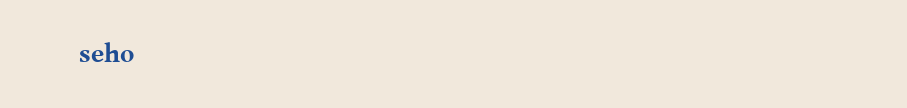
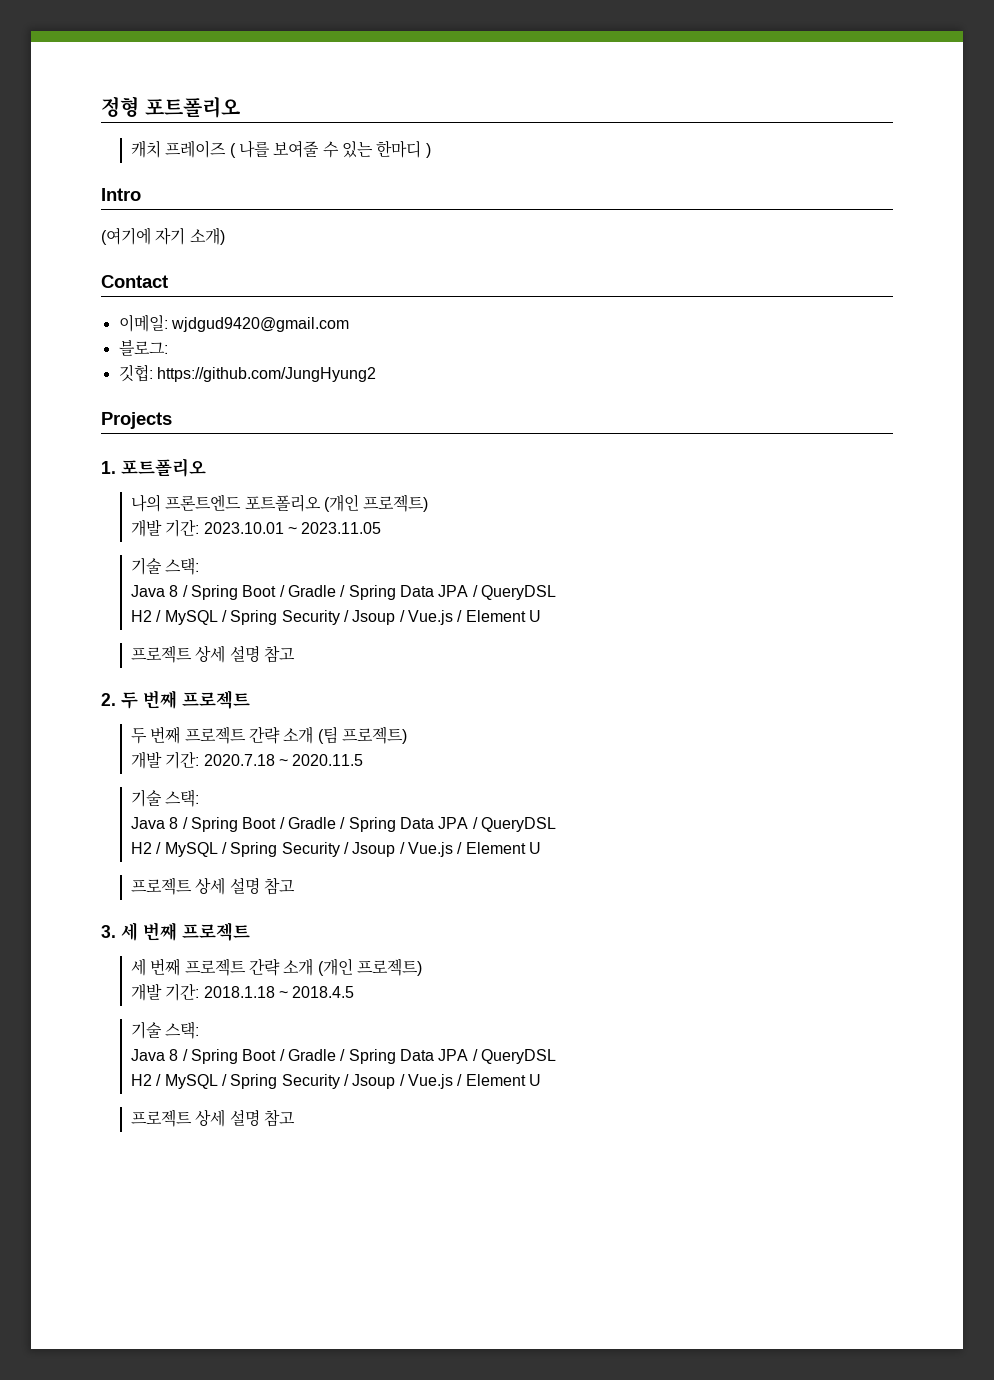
- seho
+ 정형 포트폴리오
+ 캐치 프레이즈 ( 나를 보여줄 수 있는 한마디 )
+ Intro
+ (여기에 자기 소개)
+ Contact
+ 이메일: wjdgud9420@gmail.com
+ 블로그:
+ 깃헙: https://github.com/JungHyung2
+ Projects
+ 1. 포트폴리오
+ 나의 프론트엔드 포트폴리오 (개인 프로젝트)
+ 개발 기간: 2023.10.01 ~ 2023.11.05
+ 기술 스택:
+ Java 8 / Spring Boot / Gradle / Spring Data JPA / QueryDSL
+ H2 / MySQL / Spring Security / Jsoup / Vue.js / Element U
+ 프로젝트 상세 설명 참고
+ 2. 두 번째 프로젝트
+ 두 번째 프로젝트 간략 소개 (팀 프로젝트)
+ 개발 기간: 2020.7.18 ~ 2020.11.5
+ 기술 스택:
+ Java 8 / Spring Boot / Gradle / Spring Data JPA / QueryDSL
+ H2 / MySQL / Spring Security / Jsoup / Vue.js / Element U
+ 프로젝트 상세 설명 참고
+ 3. 세 번째 프로젝트
+ 세 번째 프로젝트 간략 소개 (개인 프로젝트)
+ 개발 기간: 2018.1.18 ~ 2018.4.5
+ 기술 스택:
+ Java 8 / Spring Boot / Gradle / Spring Data JPA / QueryDSL
+ H2 / MySQL / Spring Security / Jsoup / Vue.js / Element U
+ 프로젝트 상세 설명 참고

